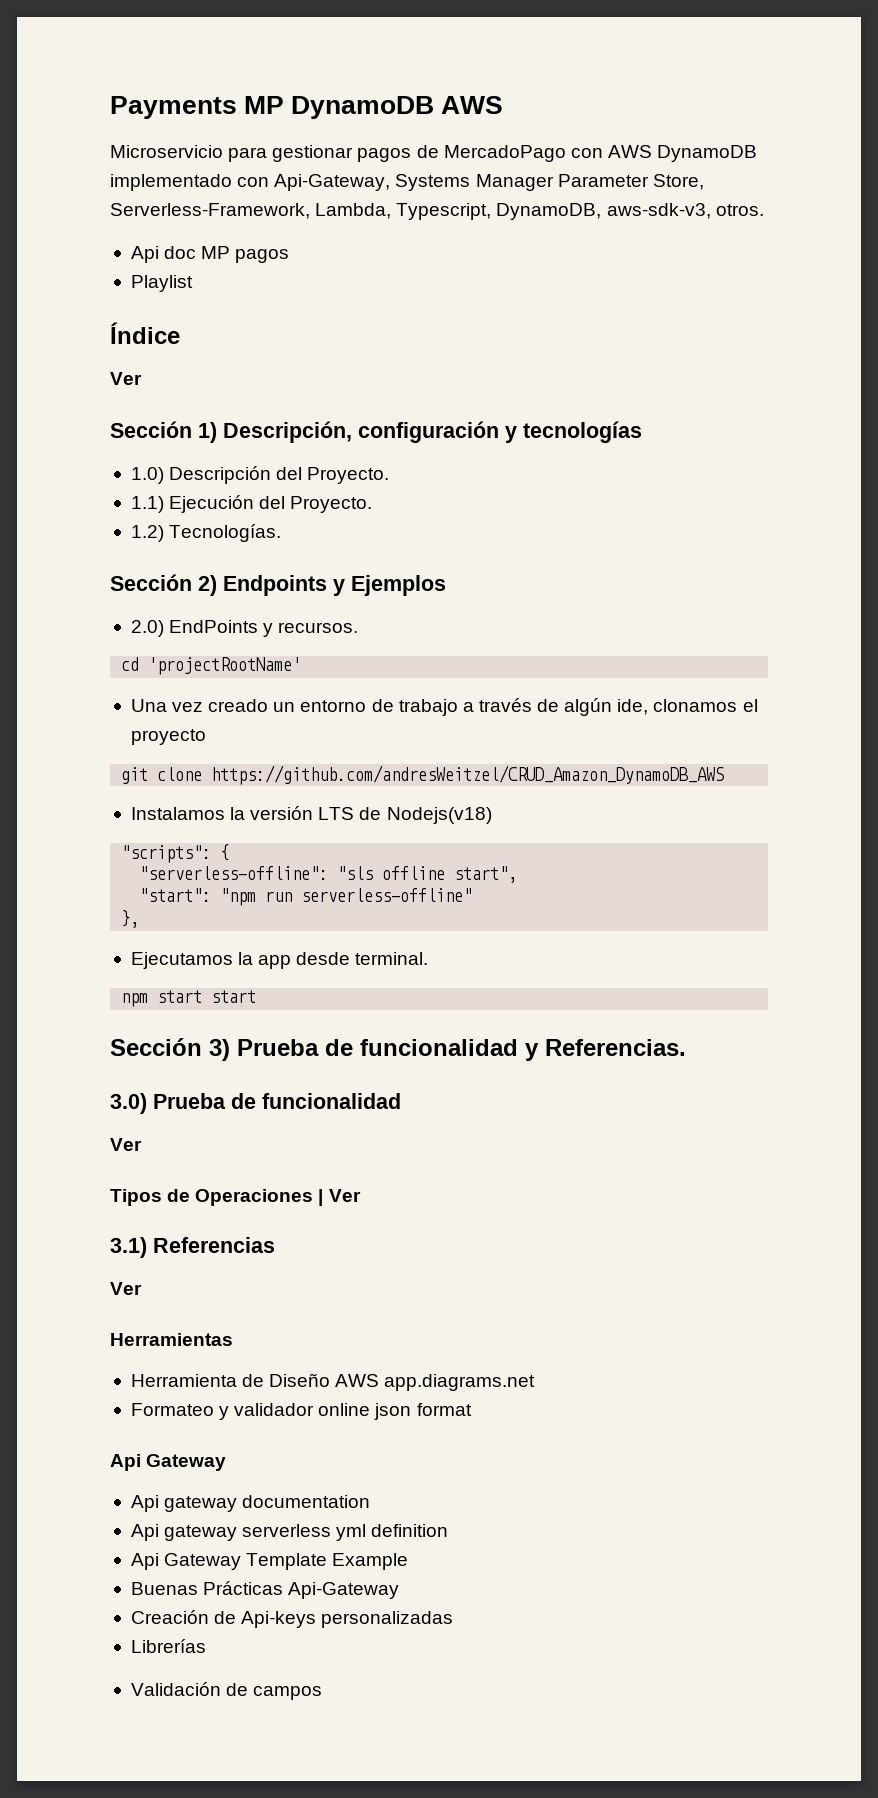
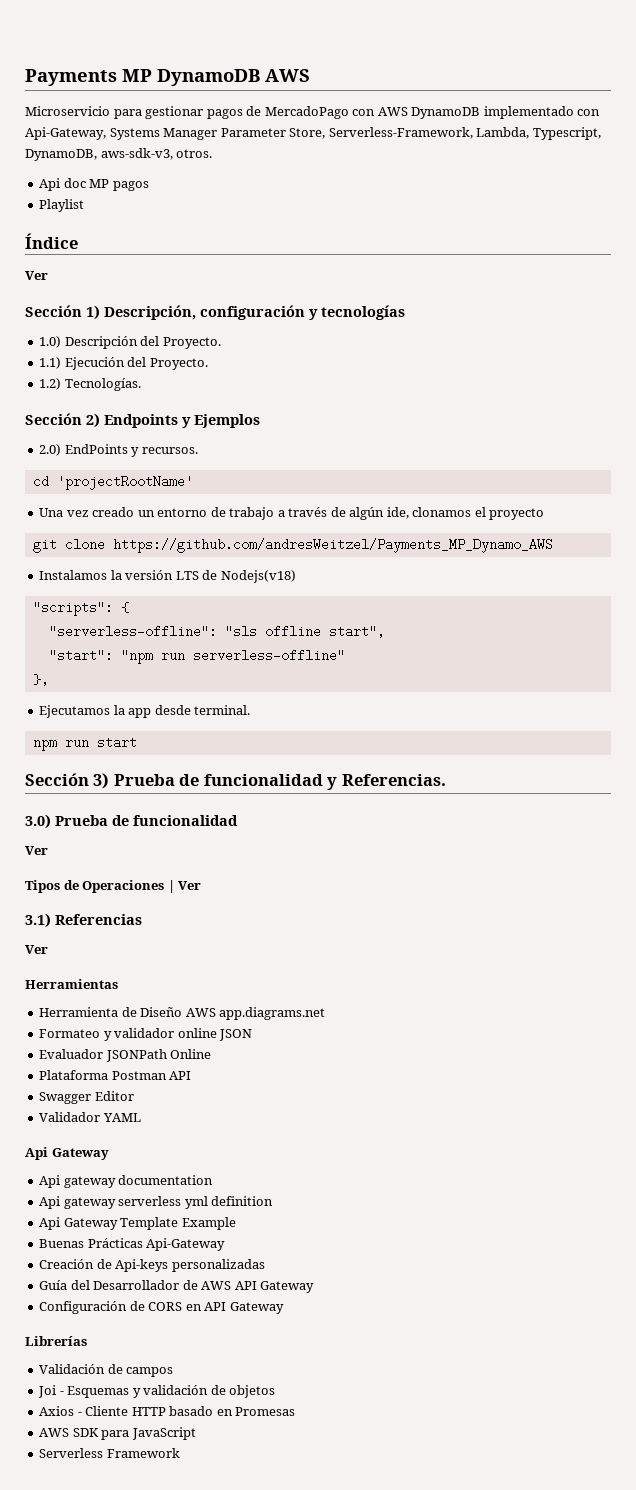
- git clone https://github.com/andresWeitzel/CRUD_Amazon_DynamoDB_AWS
+ git clone https://github.com/andresWeitzel/Payments_MP_Dynamo_AWS
- npm start start
+ npm run start
- Formateo y validador online json format
+ Formateo y validador online JSON
+ Evaluador JSONPath Online
+ Plataforma Postman API
+ Swagger Editor
+ Validador YAML
+ Guía del Desarrollador de AWS API Gateway
+ Configuración de CORS en API Gateway
  Librerías
  Validación de campos
+ Joi - Esquemas y validación de objetos
+ Axios - Cliente HTTP basado en Promesas
+ AWS SDK para JavaScript
+ Serverless Framework

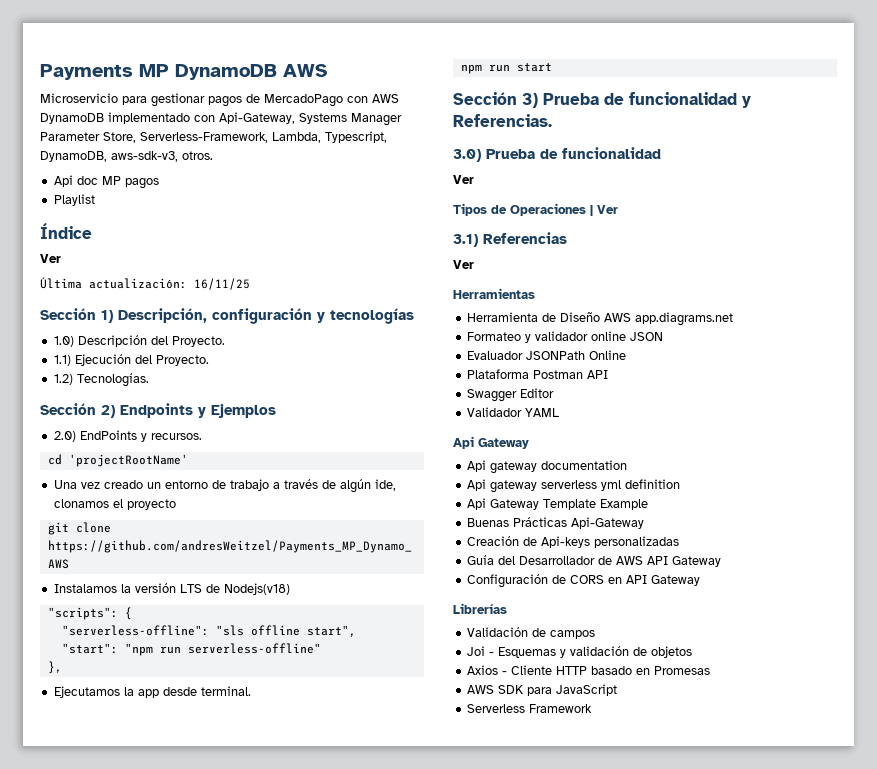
+ Última actualización: 16/11/25

